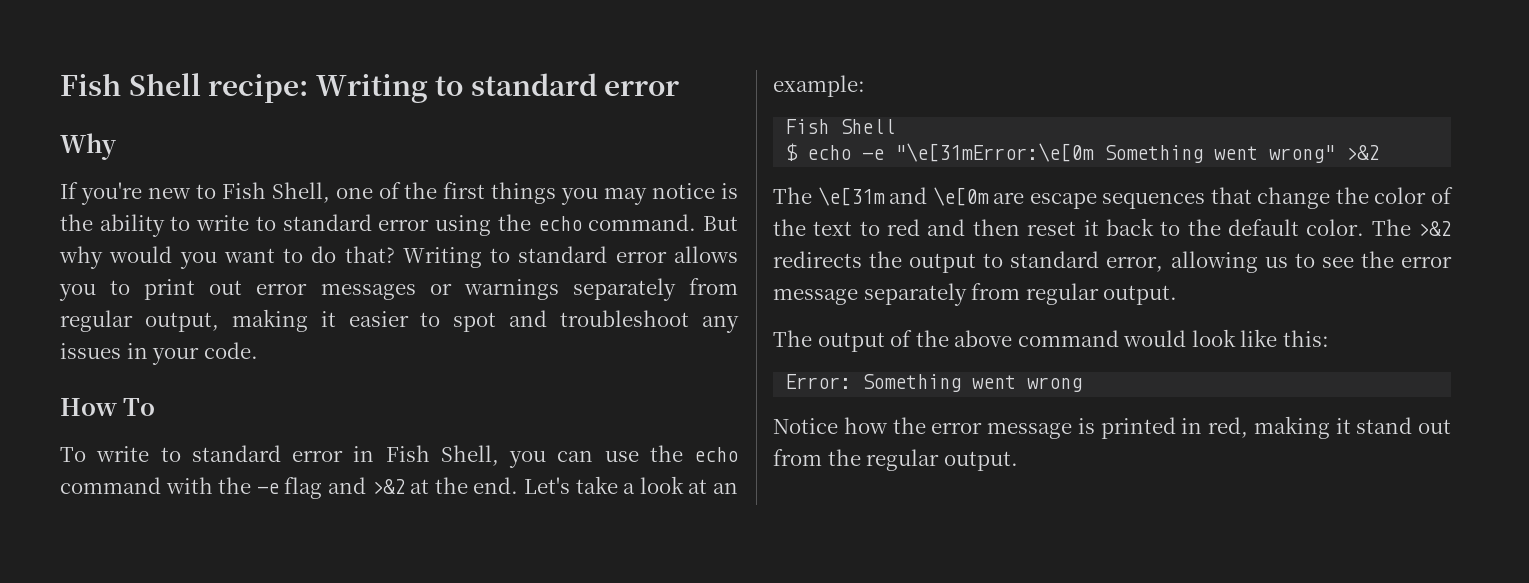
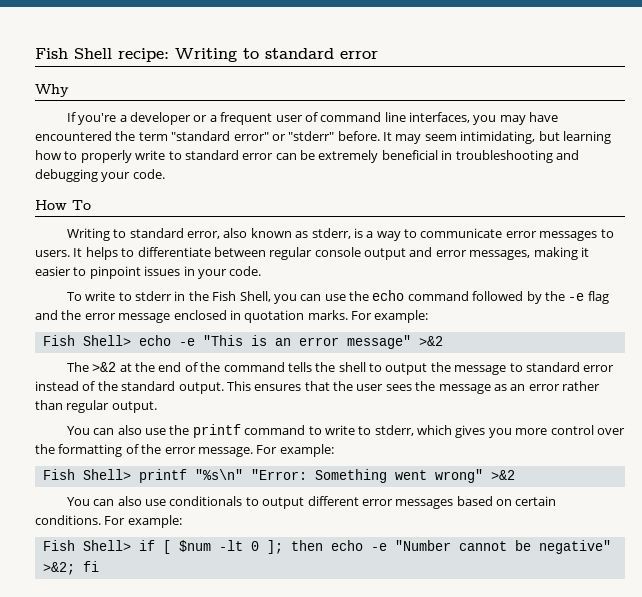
- If you're new to Fish Shell, one of the first things you may notice is the ability to write to standard error using the echo command. But why would you want to do that? Writing to standard error allows you to print out error messages or warnings separately from regular output, making it easier to spot and troubleshoot any issues in your code.
+ If you're a developer or a frequent user of command line interfaces, you may have encountered the term "standard error" or "stderr" before. It may seem intimidating, but learning how to properly write to standard error can be extremely beneficial in troubleshooting and debugging your code.
  How To
+ Writing to standard error, also known as stderr, is a way to communicate error messages to users. It helps to differentiate between regular console output and error messages, making it easier to pinpoint issues in your code.
- To write to standard error in Fish Shell, you can use the echo command with the -e flag and >&2 at the end. Let's take a look at an example:
- Fish Shell
- $ echo -e "\e[31mError:\e[0m Something went wrong" >&2
- The \e[31m and \e[0m are escape sequences that change the color of the text to red and then reset it back to the default color. The >&2 redirects the output to standard error, allowing us to see the error message separately from regular output.
- The output of the above command would look like this:
- Error: Something went wrong
- Notice how the error message is printed in red, making it stand out from the regular output.
+ To write to stderr in the Fish Shell, you can use the echo command followed by the -e flag and the error message enclosed in quotation marks. For example:
+ Fish Shell> echo -e "This is an error message" >&2
+ The >&2 at the end of the command tells the shell to output the message to standard error instead of the standard output. This ensures that the user sees the message as an error rather than regular output.
+ You can also use the printf command to write to stderr, which gives you more control over the formatting of the error message. For example:
+ Fish Shell> printf "%s\n" "Error: Something went wrong" >&2
+ You can also use conditionals to output different error messages based on certain conditions. For example:
+ Fish Shell> if [ $num -lt 0 ]; then echo -e "Number cannot be negative" >&2; fi

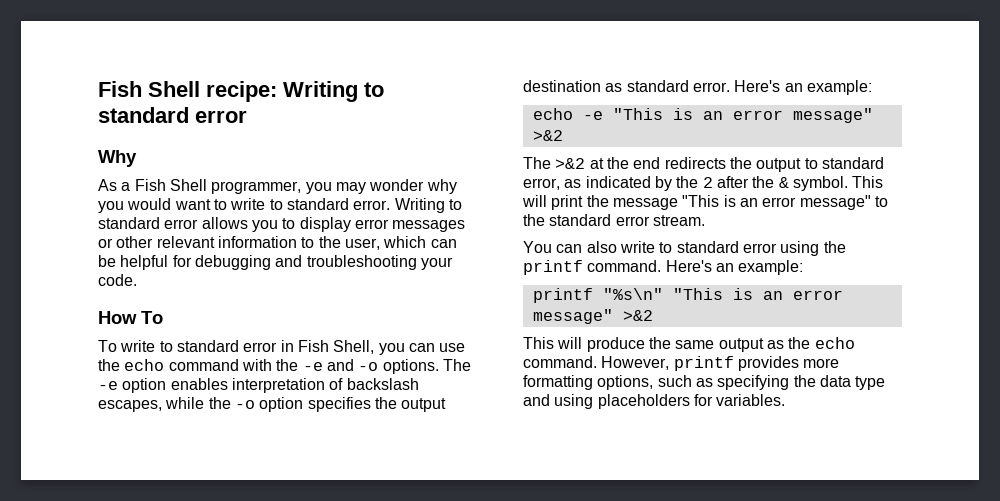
- If you're a developer or a frequent user of command line interfaces, you may have encountered the term "standard error" or "stderr" before. It may seem intimidating, but learning how to properly write to standard error can be extremely beneficial in troubleshooting and debugging your code.
+ As a Fish Shell programmer, you may wonder why you would want to write to standard error. Writing to standard error allows you to display error messages or other relevant information to the user, which can be helpful for debugging and troubleshooting your code.
  How To
- Writing to standard error, also known as stderr, is a way to communicate error messages to users. It helps to differentiate between regular console output and error messages, making it easier to pinpoint issues in your code.
- To write to stderr in the Fish Shell, you can use the echo command followed by the -e flag and the error message enclosed in quotation marks. For example:
- Fish Shell> echo -e "This is an error message" >&2
+ To write to standard error in Fish Shell, you can use the echo command with the -e and -o options. The -e option enables interpretation of backslash escapes, while the -o option specifies the output destination as standard error. Here's an example:
+ echo -e "This is an error message" >&2
- The >&2 at the end of the command tells the shell to output the message to standard error instead of the standard output. This ensures that the user sees the message as an error rather than regular output.
- You can also use the printf command to write to stderr, which gives you more control over the formatting of the error message. For example:
- Fish Shell> printf "%s\n" "Error: Something went wrong" >&2
- You can also use conditionals to output different error messages based on certain conditions. For example:
- Fish Shell> if [ $num -lt 0 ]; then echo -e "Number cannot be negative" >&2; fi
+ The >&2 at the end redirects the output to standard error, as indicated by the 2 after the & symbol. This will print the message "This is an error message" to the standard error stream.
+ You can also write to standard error using the printf command. Here's an example:
+ printf "%s\n" "This is an error message" >&2
+ This will produce the same output as the echo command. However, printf provides more formatting options, such as specifying the data type and using placeholders for variables.

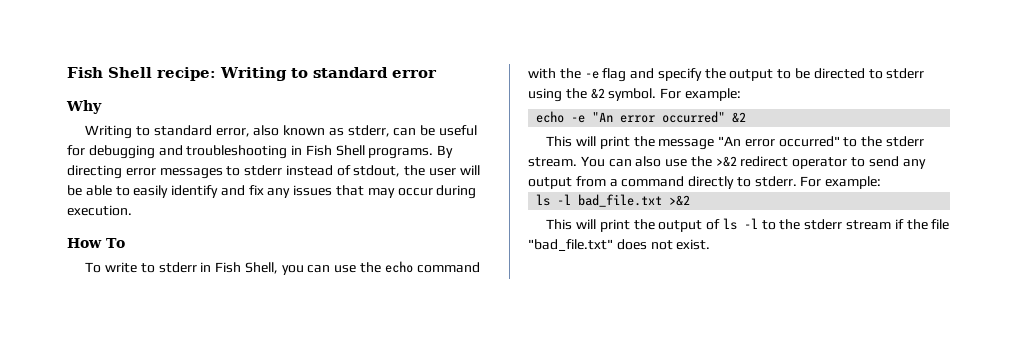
- As a Fish Shell programmer, you may wonder why you would want to write to standard error. Writing to standard error allows you to display error messages or other relevant information to the user, which can be helpful for debugging and troubleshooting your code.
+ Writing to standard error, also known as stderr, can be useful for debugging and troubleshooting in Fish Shell programs. By directing error messages to stderr instead of stdout, the user will be able to easily identify and fix any issues that may occur during execution.
- To write to standard error in Fish Shell, you can use the echo command with the -e and -o options. The -e option enables interpretation of backslash escapes, while the -o option specifies the output destination as standard error. Here's an example:
- echo -e "This is an error message" >&2
- The >&2 at the end redirects the output to standard error, as indicated by the 2 after the & symbol. This will print the message "This is an error message" to the standard error stream.
- You can also write to standard error using the printf command. Here's an example:
- printf "%s\n" "This is an error message" >&2
- This will produce the same output as the echo command. However, printf provides more formatting options, such as specifying the data type and using placeholders for variables.
+ To write to stderr in Fish Shell, you can use the echo command with the -e flag and specify the output to be directed to stderr using the &2 symbol. For example:
+ echo -e "An error occurred" &2
+ This will print the message "An error occurred" to the stderr stream. You can also use the >&2 redirect operator to send any output from a command directly to stderr. For example:
+ ls -l bad_file.txt >&2
+ This will print the output of ls -l to the stderr stream if the file "bad_file.txt" does not exist.

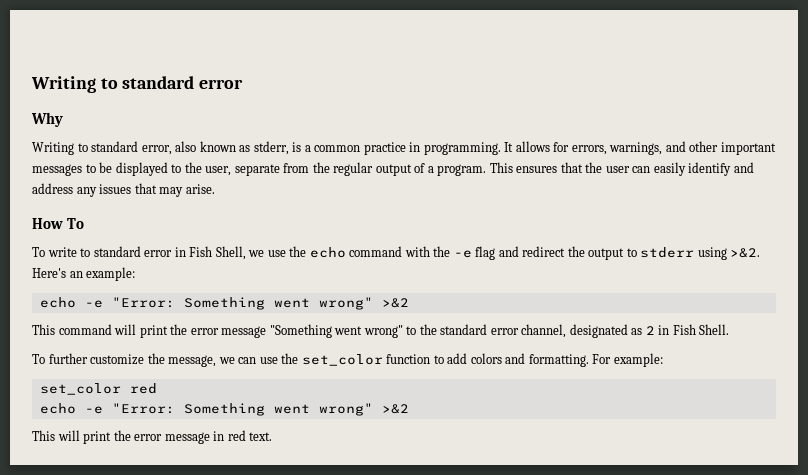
- Fish Shell recipe: Writing to standard error
+ Writing to standard error
- Writing to standard error, also known as stderr, can be useful for debugging and troubleshooting in Fish Shell programs. By directing error messages to stderr instead of stdout, the user will be able to easily identify and fix any issues that may occur during execution.
+ Writing to standard error, also known as stderr, is a common practice in programming. It allows for errors, warnings, and other important messages to be displayed to the user, separate from the regular output of a program. This ensures that the user can easily identify and address any issues that may arise.
- To write to stderr in Fish Shell, you can use the echo command with the -e flag and specify the output to be directed to stderr using the &2 symbol. For example:
- echo -e "An error occurred" &2
- This will print the message "An error occurred" to the stderr stream. You can also use the >&2 redirect operator to send any output from a command directly to stderr. For example:
- ls -l bad_file.txt >&2
+ To write to standard error in Fish Shell, we use the echo command with the -e flag and redirect the output to stderr using >&2. Here's an example:
+ echo -e "Error: Something went wrong" >&2
+ This command will print the error message "Something went wrong" to the standard error channel, designated as 2 in Fish Shell.
+ To further customize the message, we can use the set_color function to add colors and formatting. For example:
+ set_color red
+ echo -e "Error: Something went wrong" >&2
- This will print the output of ls -l to the stderr stream if the file "bad_file.txt" does not exist.
+ This will print the error message in red text.

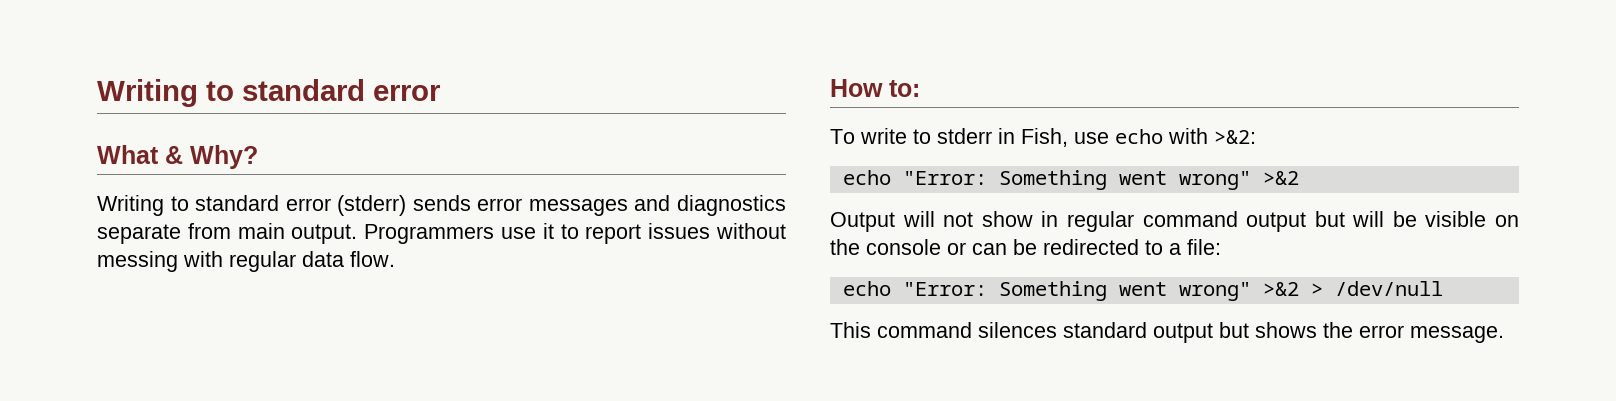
- Why
- Writing to standard error, also known as stderr, is a common practice in programming. It allows for errors, warnings, and other important messages to be displayed to the user, separate from the regular output of a program. This ensures that the user can easily identify and address any issues that may arise.
+ What & Why?
+ Writing to standard error (stderr) sends error messages and diagnostics separate from main output. Programmers use it to report issues without messing with regular data flow.
- How To
+ How to:
- To write to standard error in Fish Shell, we use the echo command with the -e flag and redirect the output to stderr using >&2. Here's an example:
- echo -e "Error: Something went wrong" >&2
- This command will print the error message "Something went wrong" to the standard error channel, designated as 2 in Fish Shell.
- To further customize the message, we can use the set_color function to add colors and formatting. For example:
- set_color red
- echo -e "Error: Something went wrong" >&2
- This will print the error message in red text.
+ To write to stderr in Fish, use echo with >&2:
+ echo "Error: Something went wrong" >&2
+ Output will not show in regular command output but will be visible on the console or can be redirected to a file:
+ echo "Error: Something went wrong" >&2 > /dev/null
+ This command silences standard output but shows the error message.

